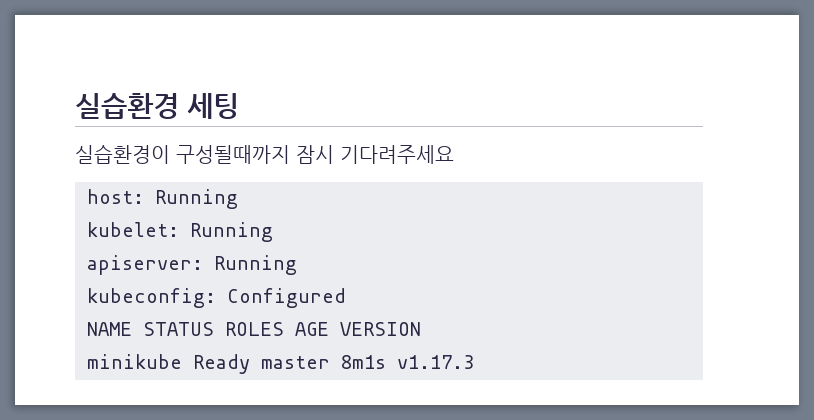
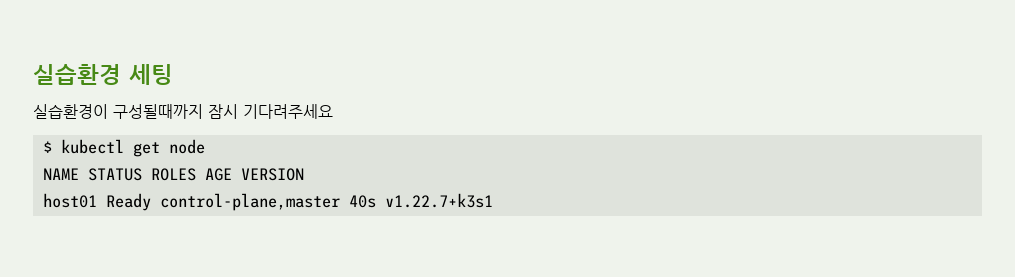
- host: Running
- kubelet: Running
- apiserver: Running
- kubeconfig: Configured
+ $ kubectl get node
- minikube Ready master 8m1s v1.17.3
+ host01 Ready control-plane,master 40s v1.22.7+k3s1

